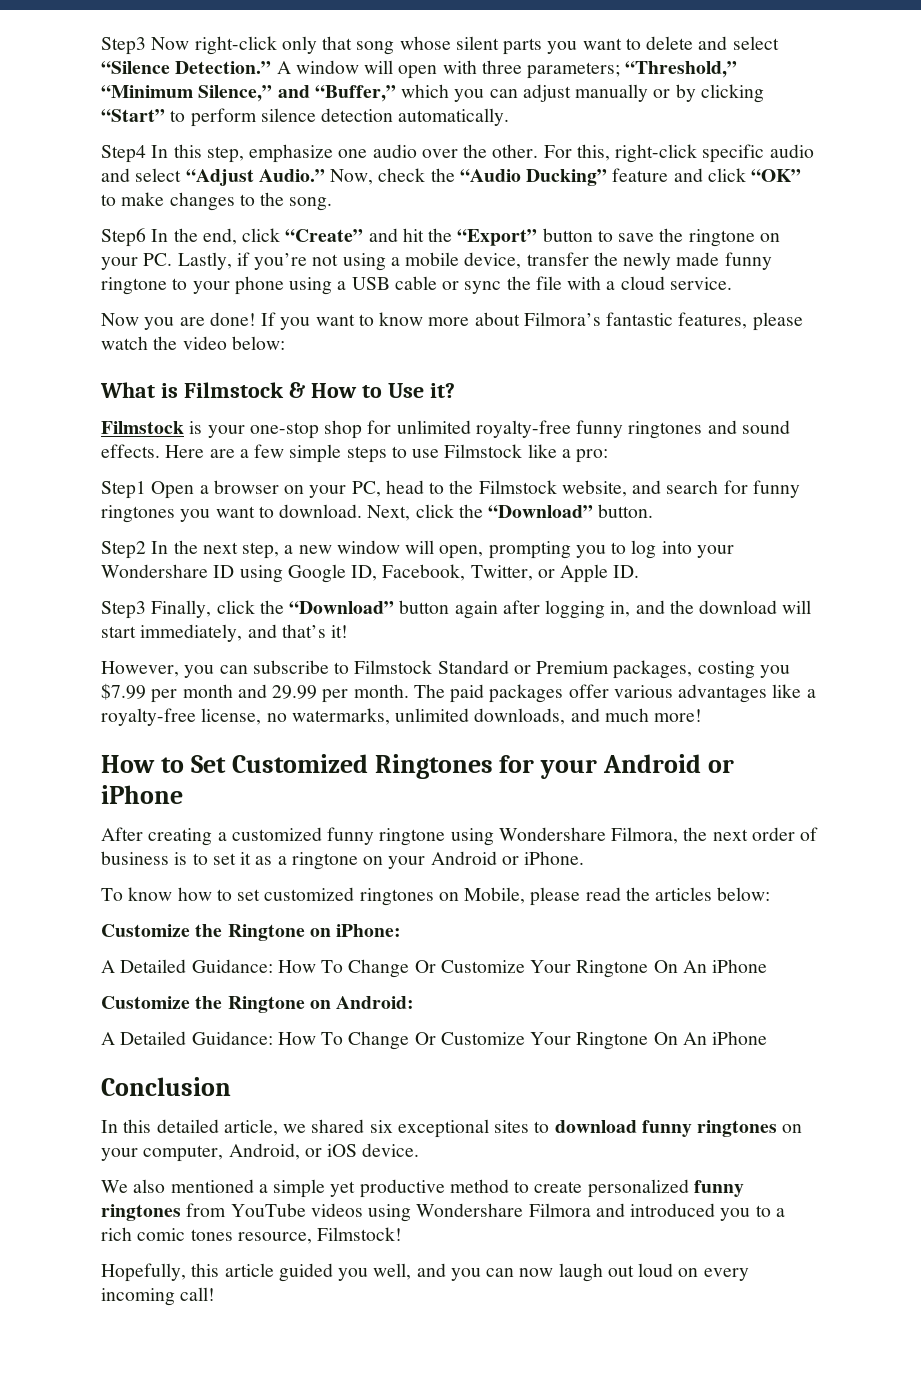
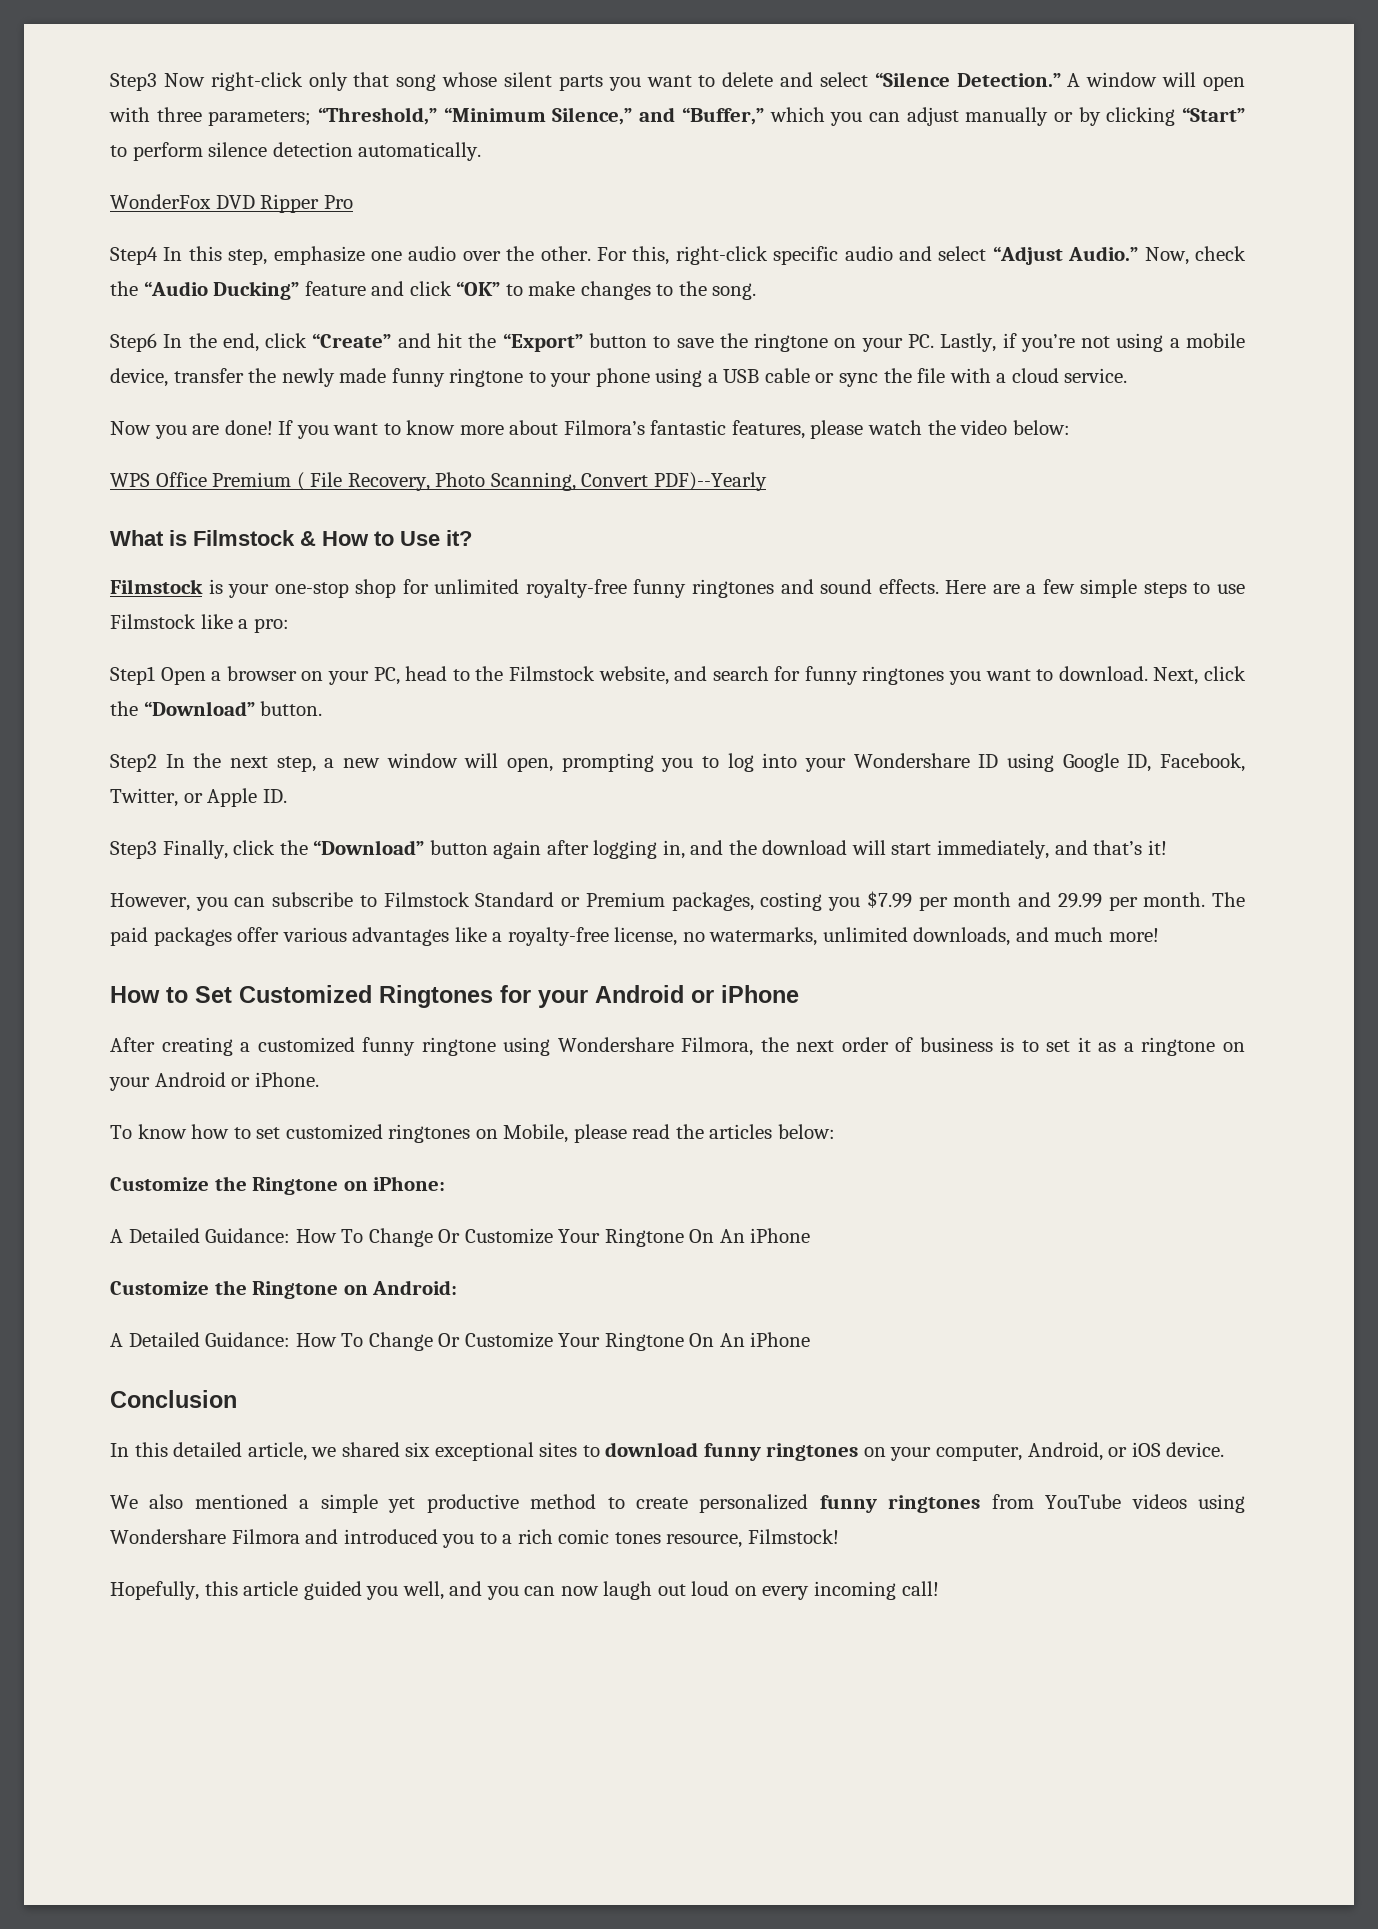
+ WonderFox DVD Ripper Pro
+ WPS Office Premium ( File Recovery, Photo Scanning, Convert PDF)--Yearly

